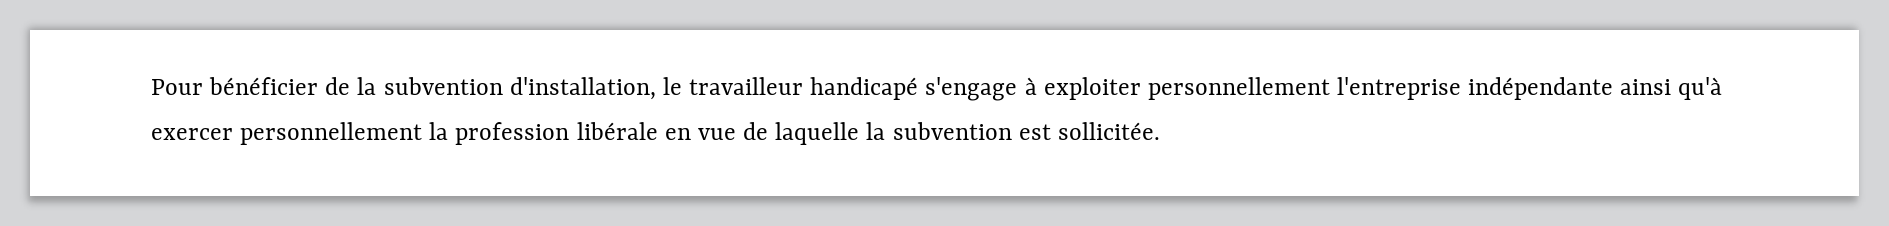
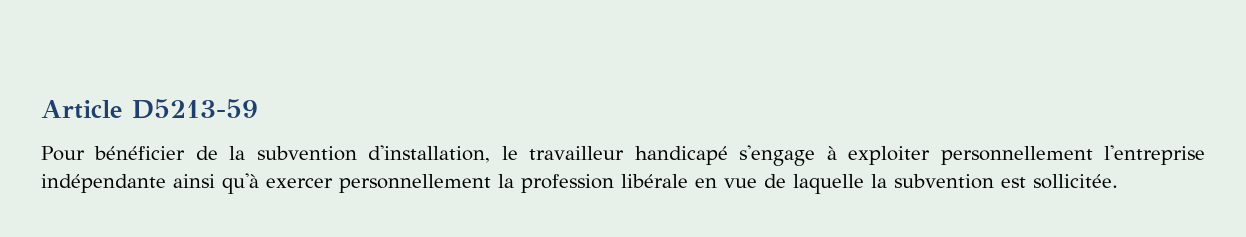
+ Article D5213-59

